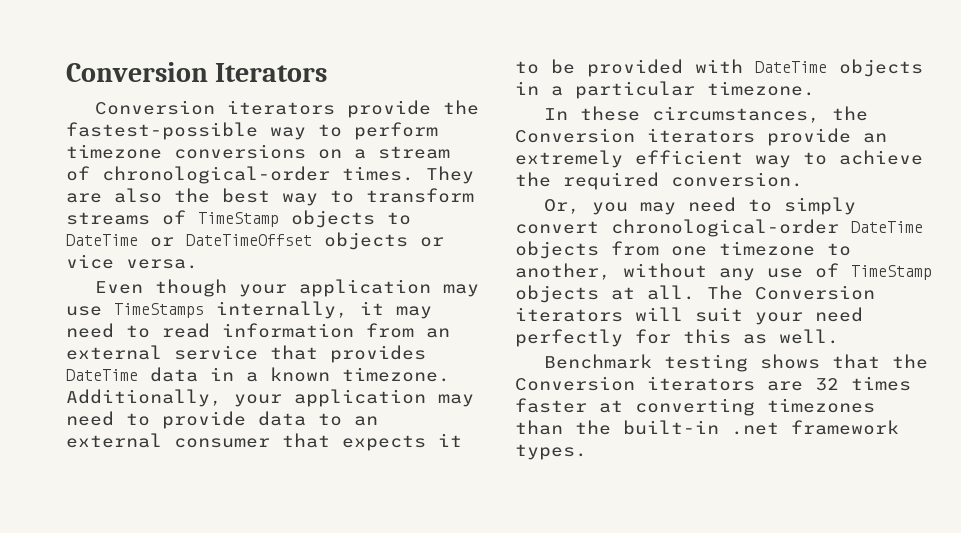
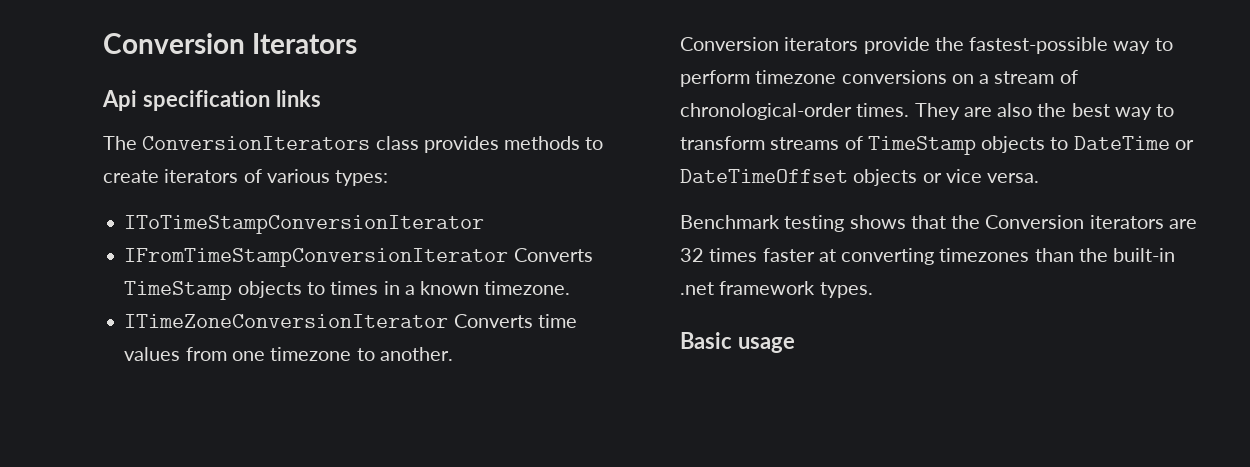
+ Api specification links
+ The ConversionIterators class provides methods to create iterators of various types:
+ IToTimeStampConversionIterator
+ IFromTimeStampConversionIterator Converts TimeStamp objects to times in a known timezone.
+ ITimeZoneConversionIterator Converts time values from one timezone to another.
- Even though your application may use TimeStamps internally, it may need to read information from an external service that provides DateTime data in a known timezone. Additionally, your application may need to provide data to an external consumer that expects it to be provided with DateTime objects in a particular timezone.
- In these circumstances, the Conversion iterators provide an extremely efficient way to achieve the required conversion.
- Or, you may need to simply convert chronological-order DateTime objects from one timezone to another, without any use of TimeStamp objects at all. The Conversion iterators will suit your need perfectly for this as well.
+ Basic usage

